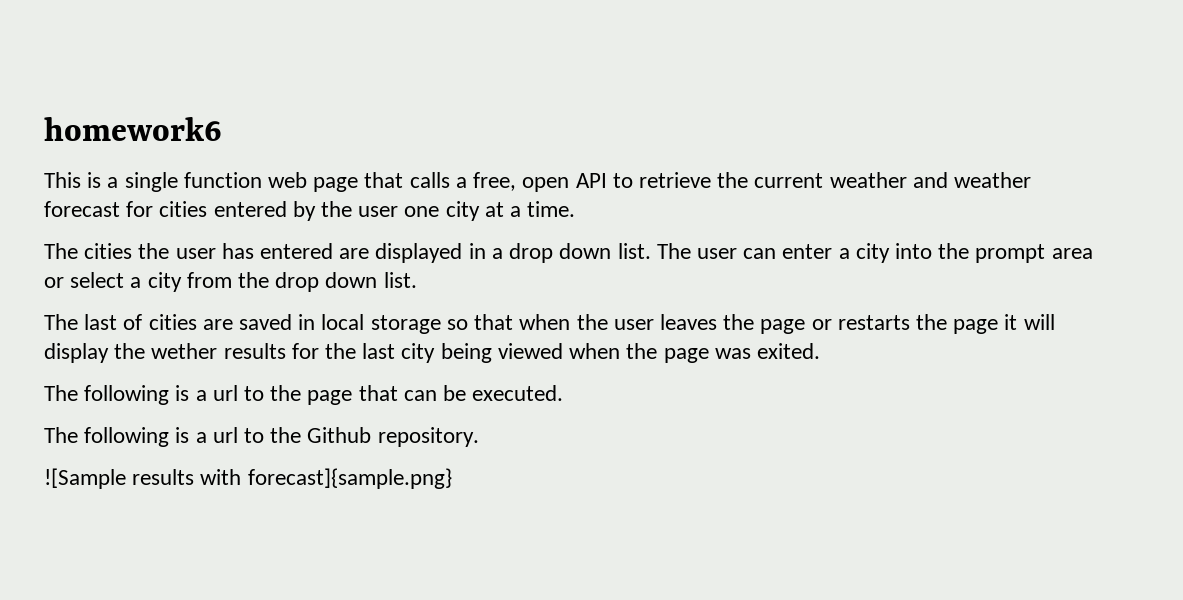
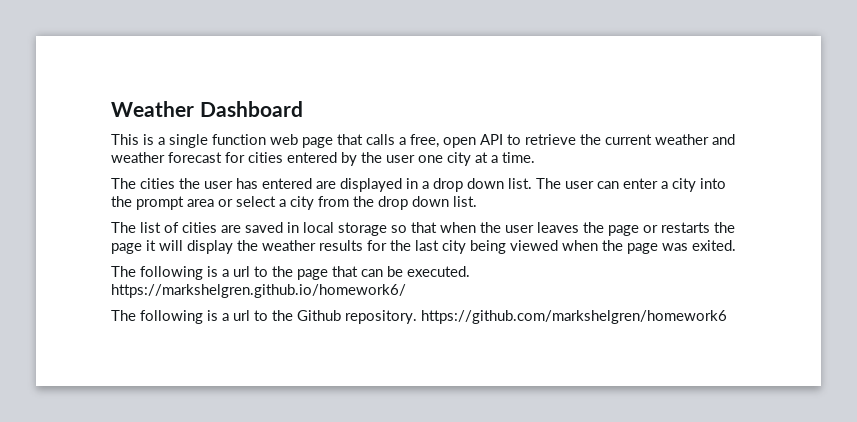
- homework6
+ Weather Dashboard
- The last of cities are saved in local storage so that when the user leaves the page or restarts the page it will display the wether results for the last city being viewed when the page was exited.
+ The list of cities are saved in local storage so that when the user leaves the page or restarts the page it will display the weather results for the last city being viewed when the page was exited.
- The following is a url to the page that can be executed.
+ The following is a url to the page that can be executed. https://markshelgren.github.io/homework6/
- The following is a url to the Github repository.
- ![Sample results with forecast]{sample.png}
+ The following is a url to the Github repository. https://github.com/markshelgren/homework6

